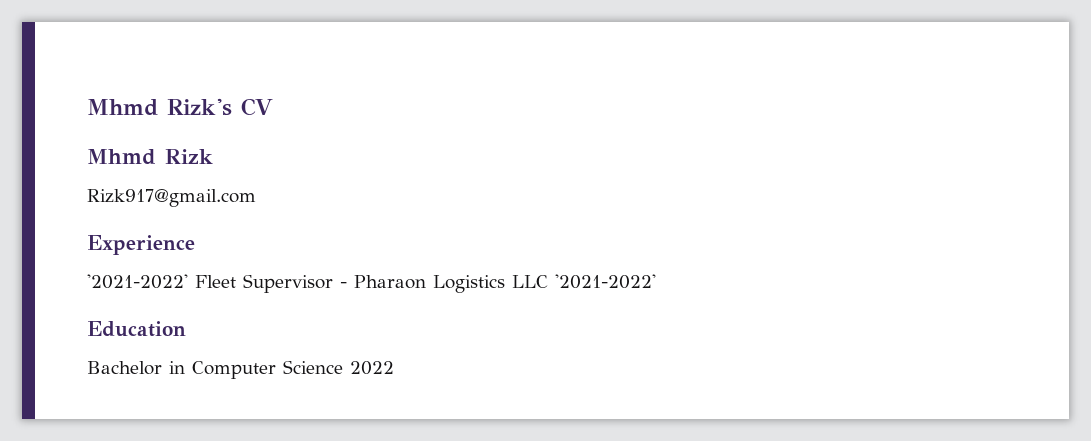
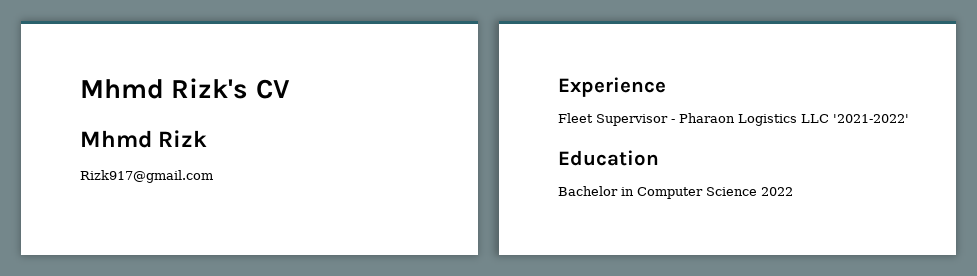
- '2021-2022' Fleet Supervisor - Pharaon Logistics LLC '2021-2022'
+ Fleet Supervisor - Pharaon Logistics LLC '2021-2022'

